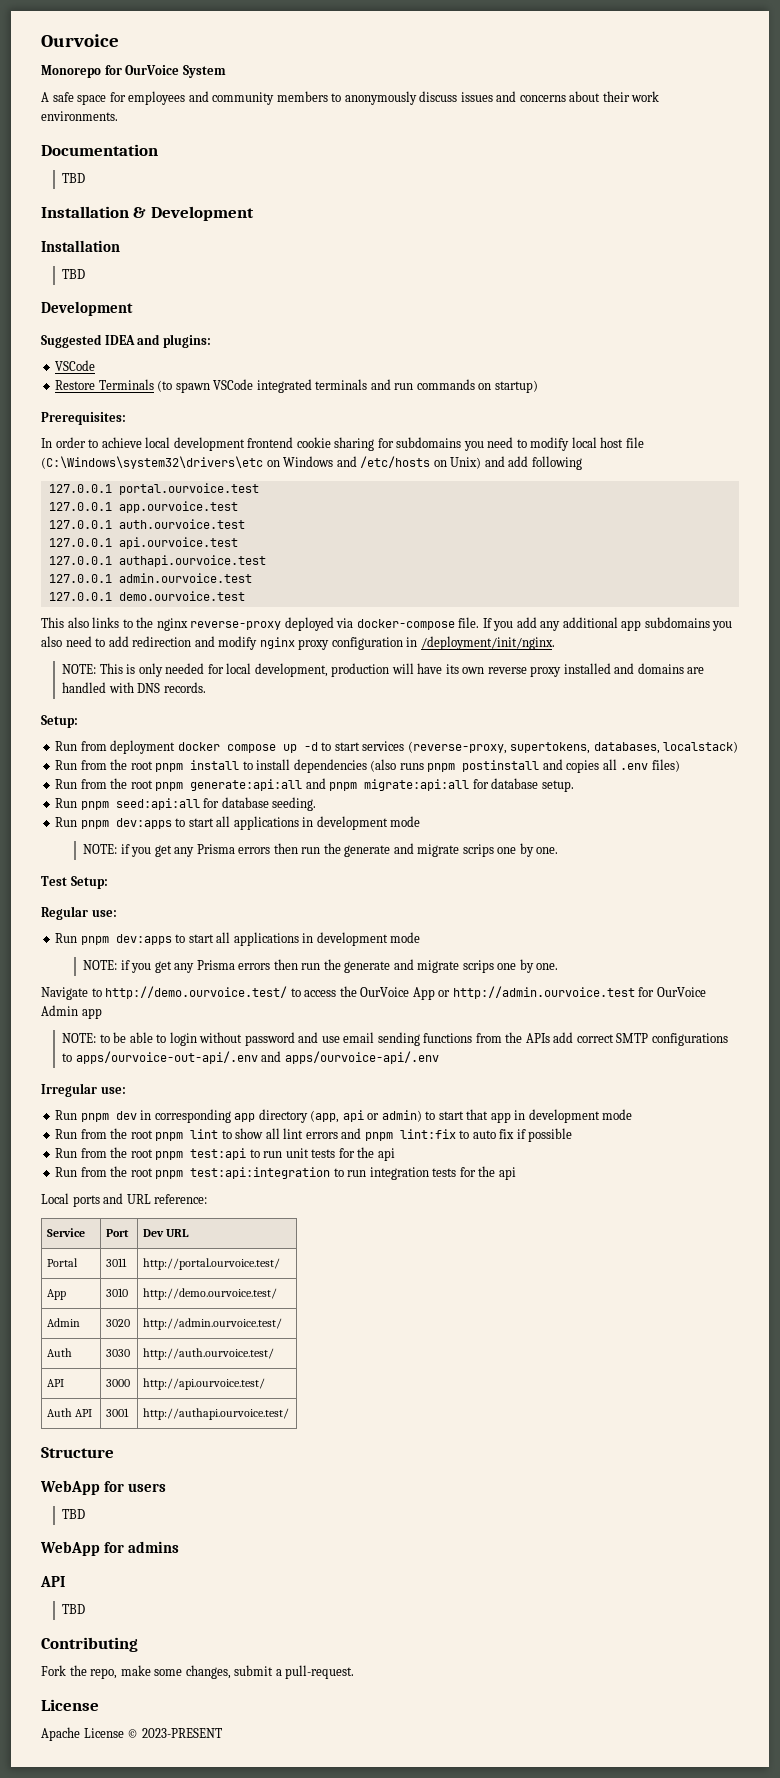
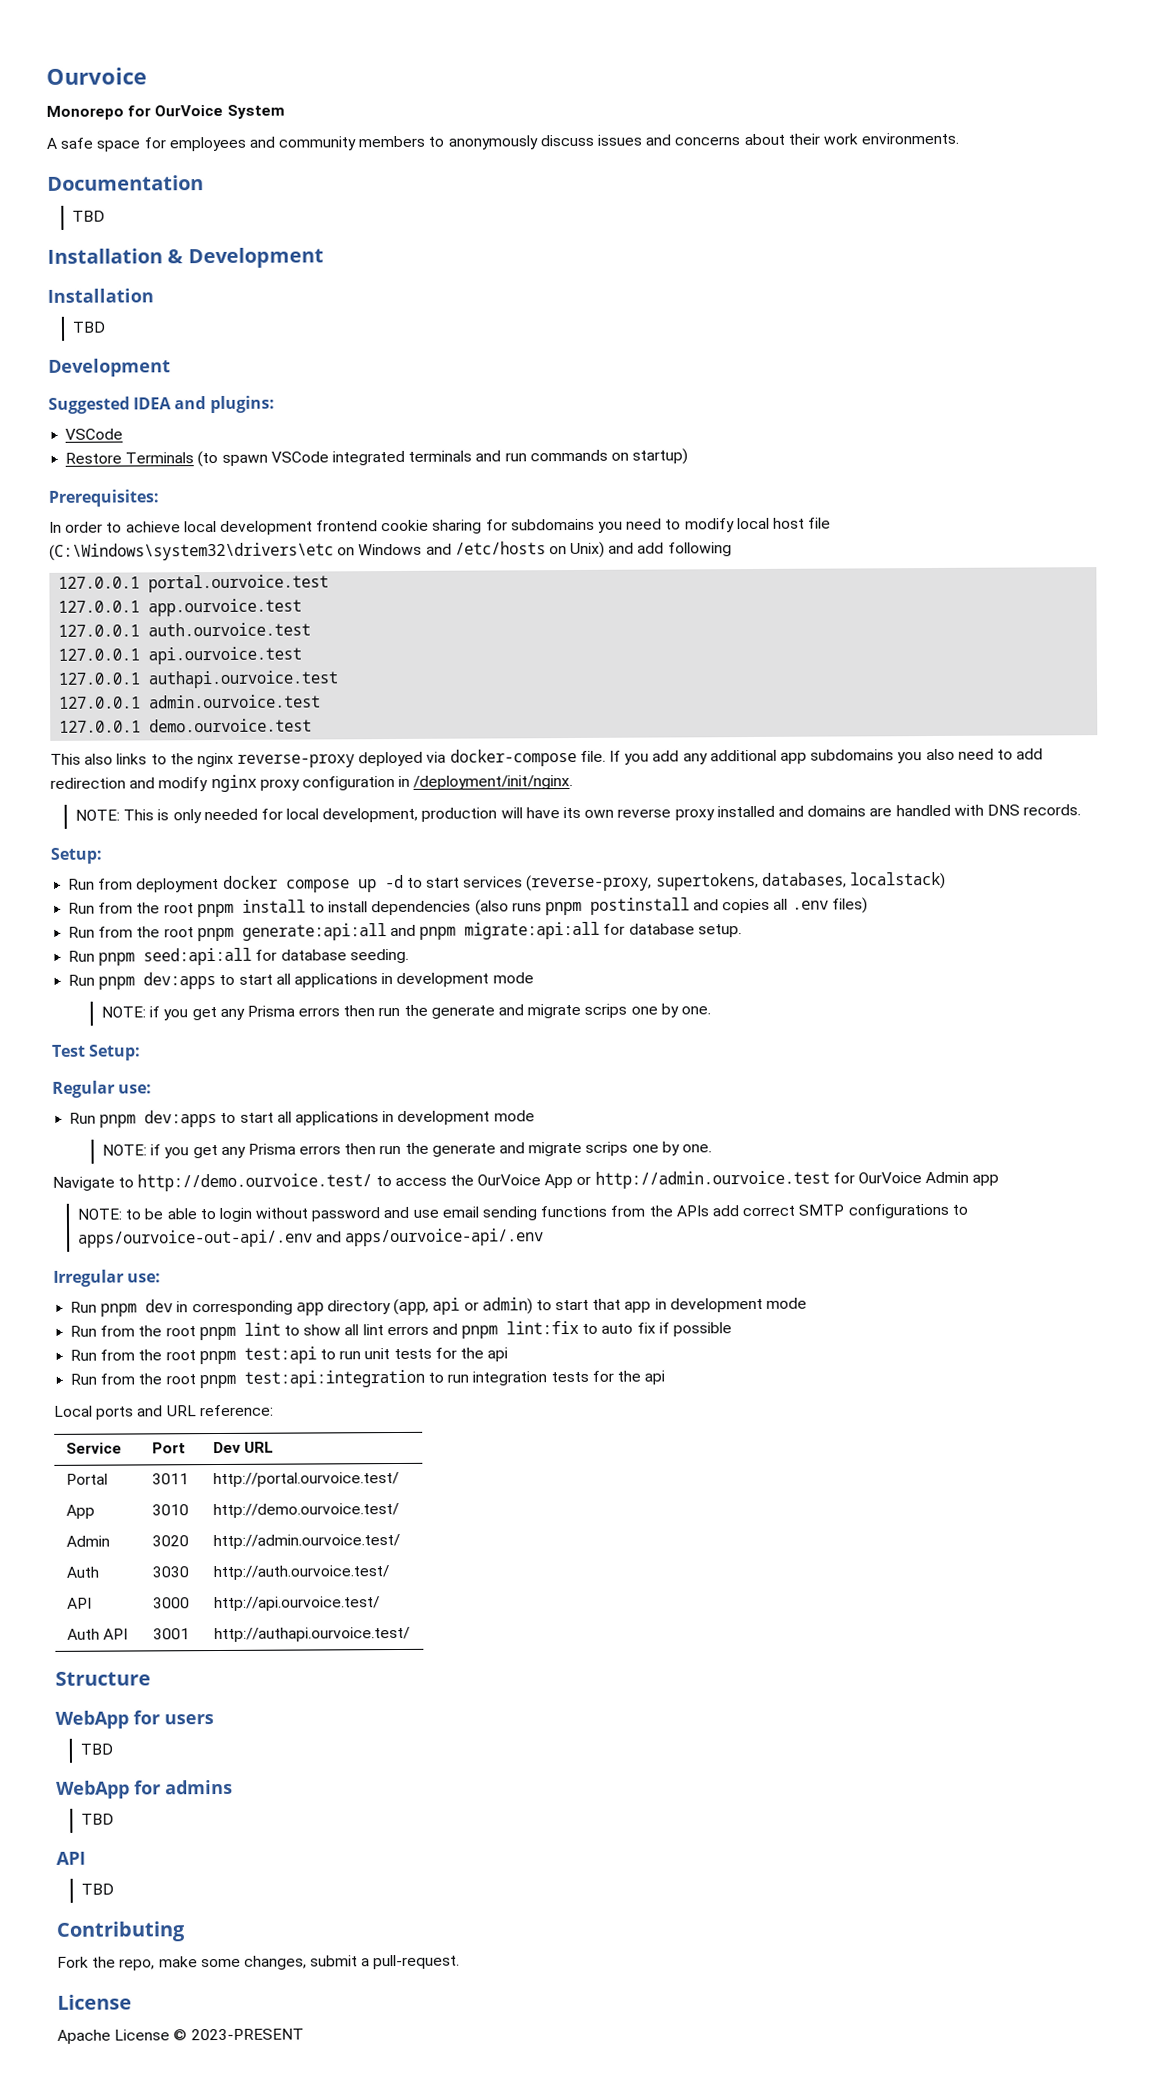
  WebApp for admins
+ TBD

